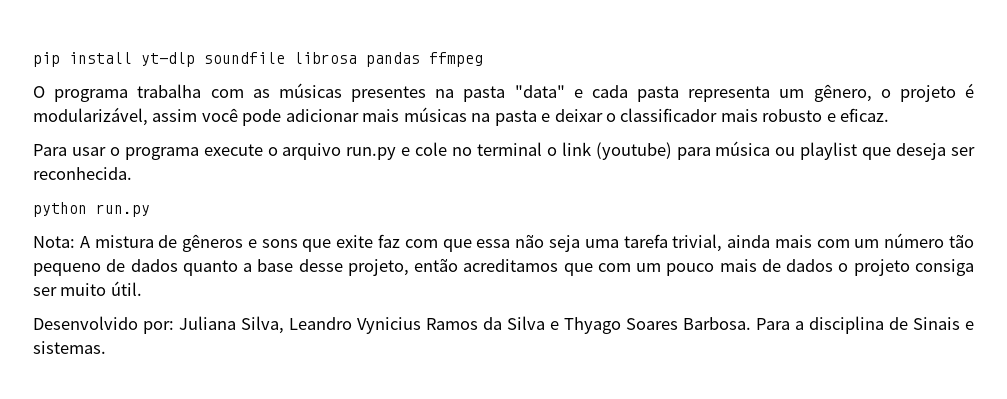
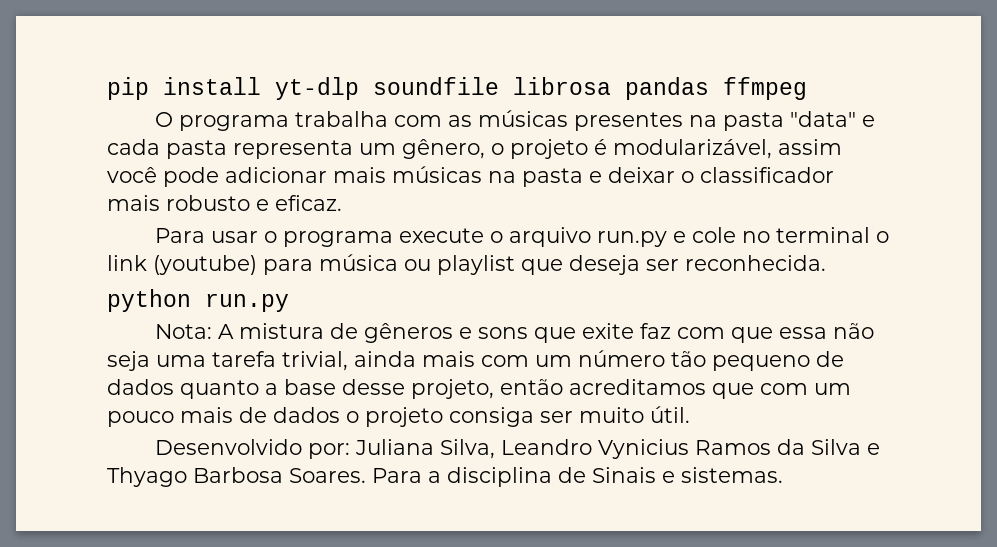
- Desenvolvido por: Juliana Silva, Leandro Vynicius Ramos da Silva e Thyago Soares Barbosa.
+ Desenvolvido por: Juliana Silva, Leandro Vynicius Ramos da Silva e Thyago Barbosa Soares.

